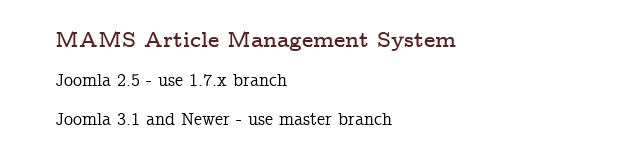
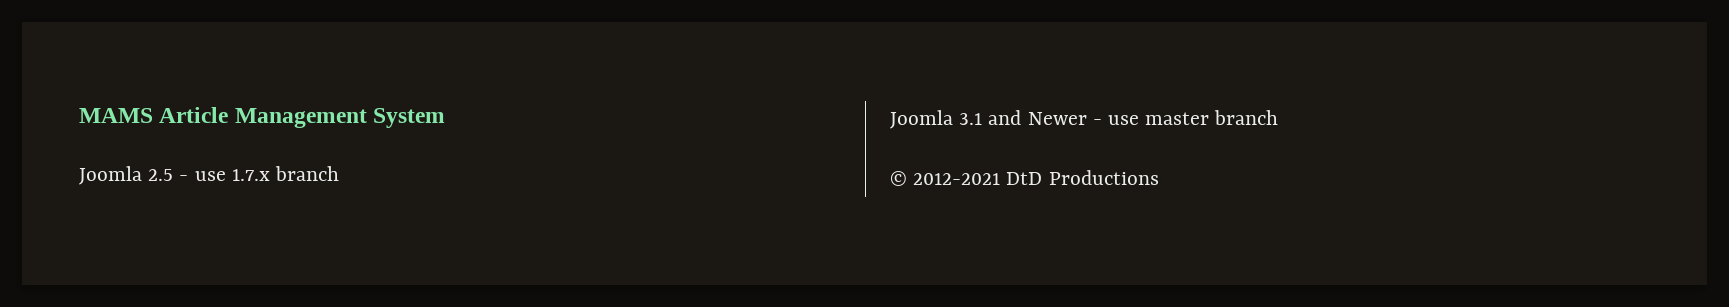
+ © 2012-2021 DtD Productions

